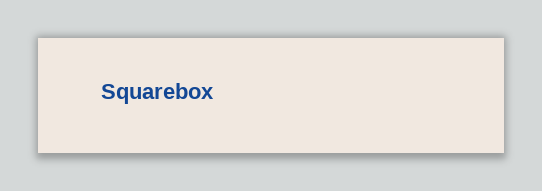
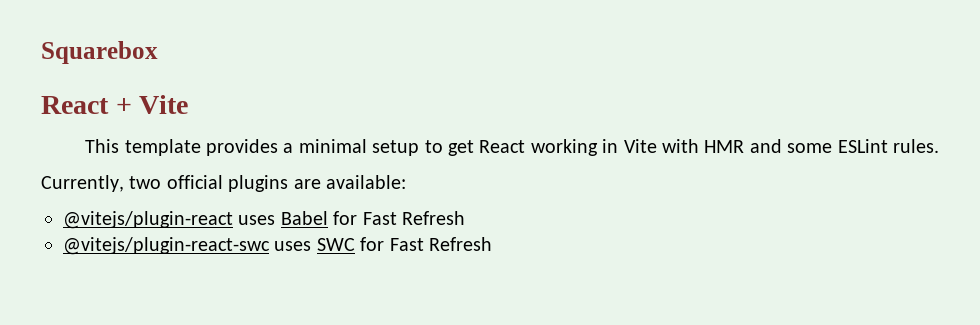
+ React + Vite
+ This template provides a minimal setup to get React working in Vite with HMR and some ESLint rules.
+ Currently, two official plugins are available:
+ @vitejs/plugin-react uses Babel for Fast Refresh
+ @vitejs/plugin-react-swc uses SWC for Fast Refresh

